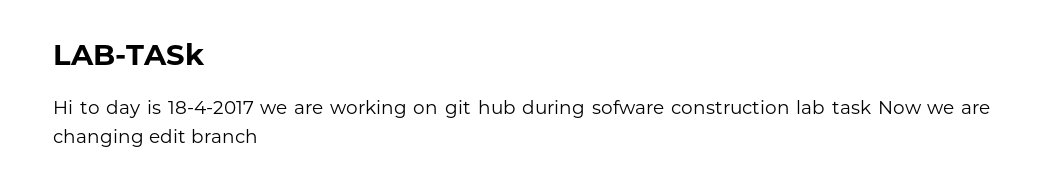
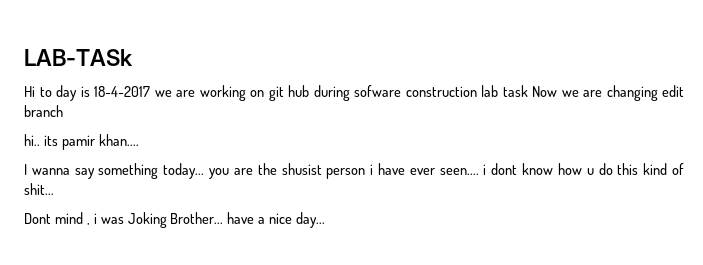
+ hi.. its pamir khan....
+ I wanna say something today... you are the shusist person i have ever seen.... i dont know how u do this kind of shit...
+ Dont mind , i was Joking Brother... have a nice day...

